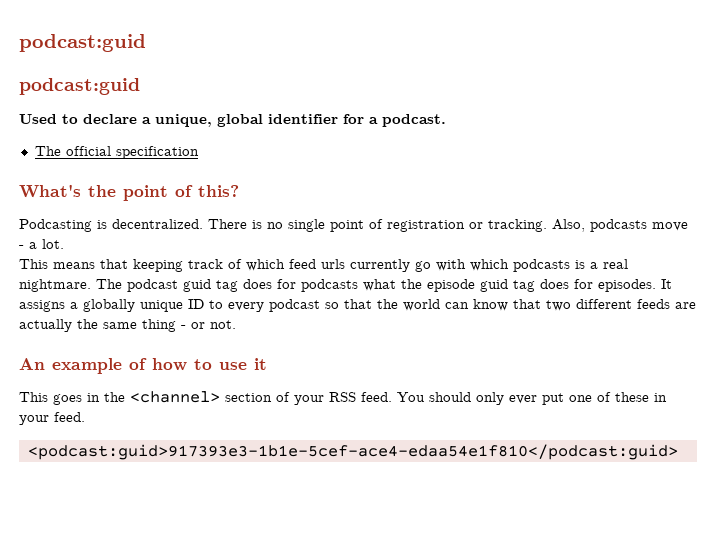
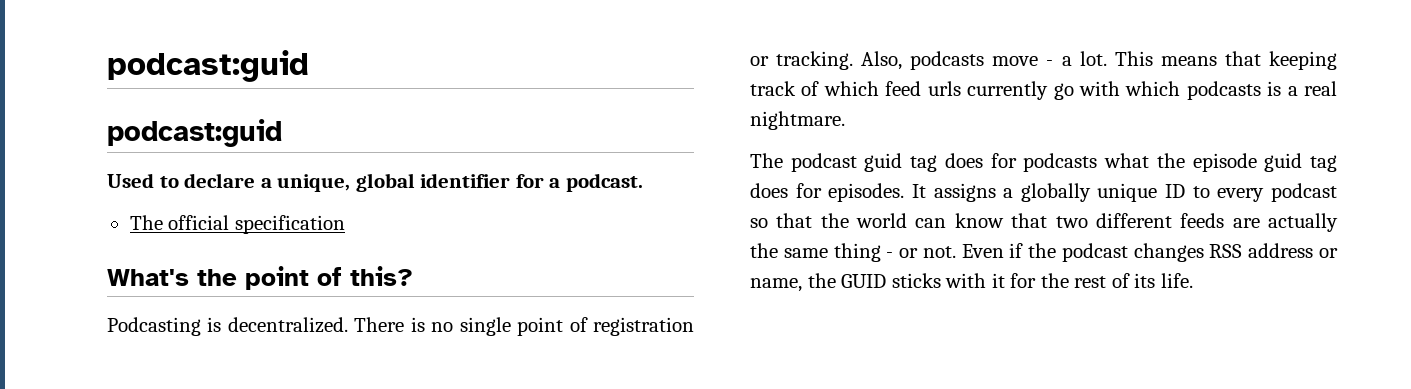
- Also, podcasts move - a lot.
- This means that keeping track of which feed urls currently go with which podcasts is a real nightmare. The podcast guid tag does for podcasts what the episode guid tag does for episodes.
+ Also, podcasts move - a lot. This means that keeping track of which feed urls currently go with which podcasts is a real nightmare.
+ The podcast guid tag does for podcasts what the episode guid tag does for episodes.
- It assigns a globally unique ID to every podcast so that the world can know that two different feeds are actually the same thing - or not.
- An example of how to use it
- This goes in the <channel> section of your RSS feed. You should only ever put one of these in your feed.
- <podcast:guid>917393e3-1b1e-5cef-ace4-edaa54e1f810</podcast:guid>
+ It assigns a globally unique ID to every podcast so that the world can know that two different feeds are actually the same thing - or not. Even if the podcast changes RSS address or name, the GUID sticks with it for the rest of its life.

